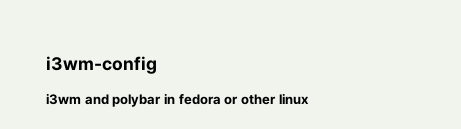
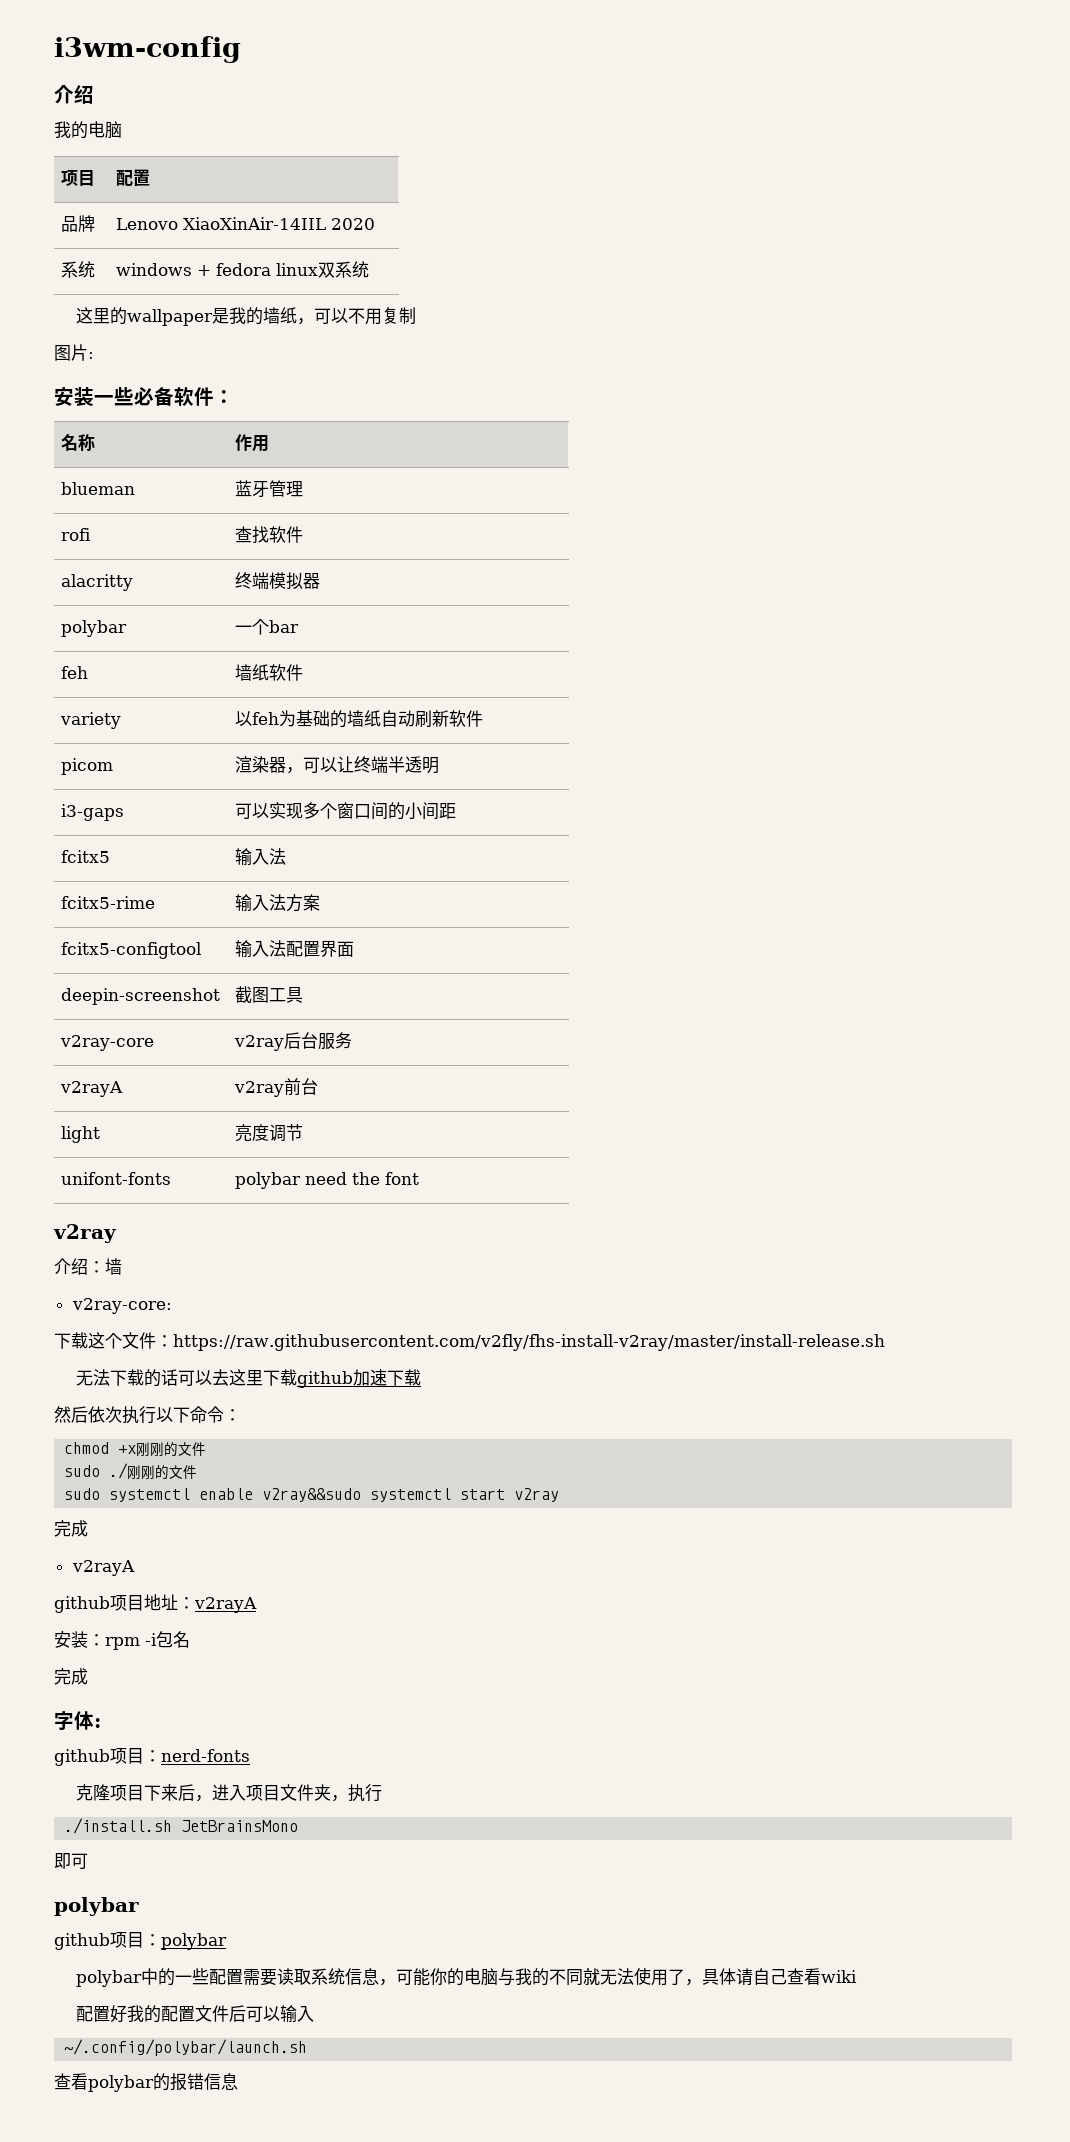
  i3wm-config
- i3wm and polybar in fedora or other linux
+ 介绍
+ 我的电脑
+ 项目 | 配置
+ 品牌 | Lenovo XiaoXinAir-14IIL 2020
+ 系统 | windows + fedora linux双系统
+ 这里的wallpaper是我的墙纸，可以不用复制
+ 图片:
+ 安装一些必备软件：
+ 名称 | 作用
+ blueman | 蓝牙管理
+ rofi | 查找软件
+ alacritty | 终端模拟器
+ polybar | 一个bar
+ feh | 墙纸软件
+ variety | 以feh为基础的墙纸自动刷新软件
+ picom | 渲染器，可以让终端半透明
+ i3-gaps | 可以实现多个窗口间的小间距
+ fcitx5 | 输入法
+ fcitx5-rime | 输入法方案
+ fcitx5-configtool | 输入法配置界面
+ deepin-screenshot | 截图工具
+ v2ray-core | v2ray后台服务
+ v2rayA | v2ray前台
+ light | 亮度调节
+ unifont-fonts | polybar need the font
+ v2ray
+ 介绍：墙
+ v2ray-core:
+ 下载这个文件：https://raw.githubusercontent.com/v2fly/fhs-install-v2ray/master/install-release.sh
+ 无法下载的话可以去这里下载github加速下载
+ 然后依次执行以下命令：
+ chmod +x刚刚的文件
+ sudo ./刚刚的文件
+ sudo systemctl enable v2ray&&sudo systemctl start v2ray
+ 完成
+ v2rayA
+ github项目地址：v2rayA
+ 安装：rpm -i包名
+ 完成
+ 字体:
+ github项目：nerd-fonts
+ 克隆项目下来后，进入项目文件夹，执行
+ ./install.sh JetBrainsMono
+ 即可
+ polybar
+ github项目：polybar
+ polybar中的一些配置需要读取系统信息，可能你的电脑与我的不同就无法使用了，具体请自己查看wiki
+ 配置好我的配置文件后可以输入
+ ~/.config/polybar/launch.sh
+ 查看polybar的报错信息

